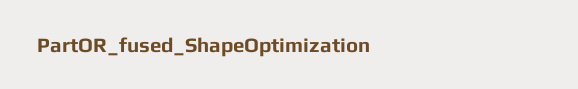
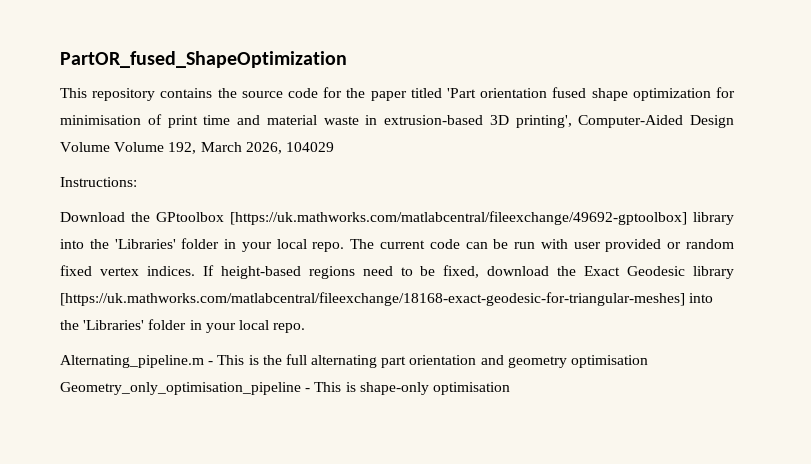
+ This repository contains the source code for the paper titled 'Part orientation fused shape optimization for minimisation of print time and material waste in extrusion-based 3D printing', Computer-Aided Design Volume Volume 192, March 2026, 104029
+ Instructions:
+ Download the GPtoolbox [https://uk.mathworks.com/matlabcentral/fileexchange/49692-gptoolbox] library into the 'Libraries' folder in your local repo. The current code can be run with user provided or random fixed vertex indices. If height-based regions need to be fixed, download the Exact Geodesic library [https://uk.mathworks.com/matlabcentral/fileexchange/18168-exact-geodesic-for-triangular-meshes] into the 'Libraries' folder in your local repo.
+ Alternating_pipeline.m - This is the full alternating part orientation and geometry optimisation Geometry_only_optimisation_pipeline - This is shape-only optimisation

